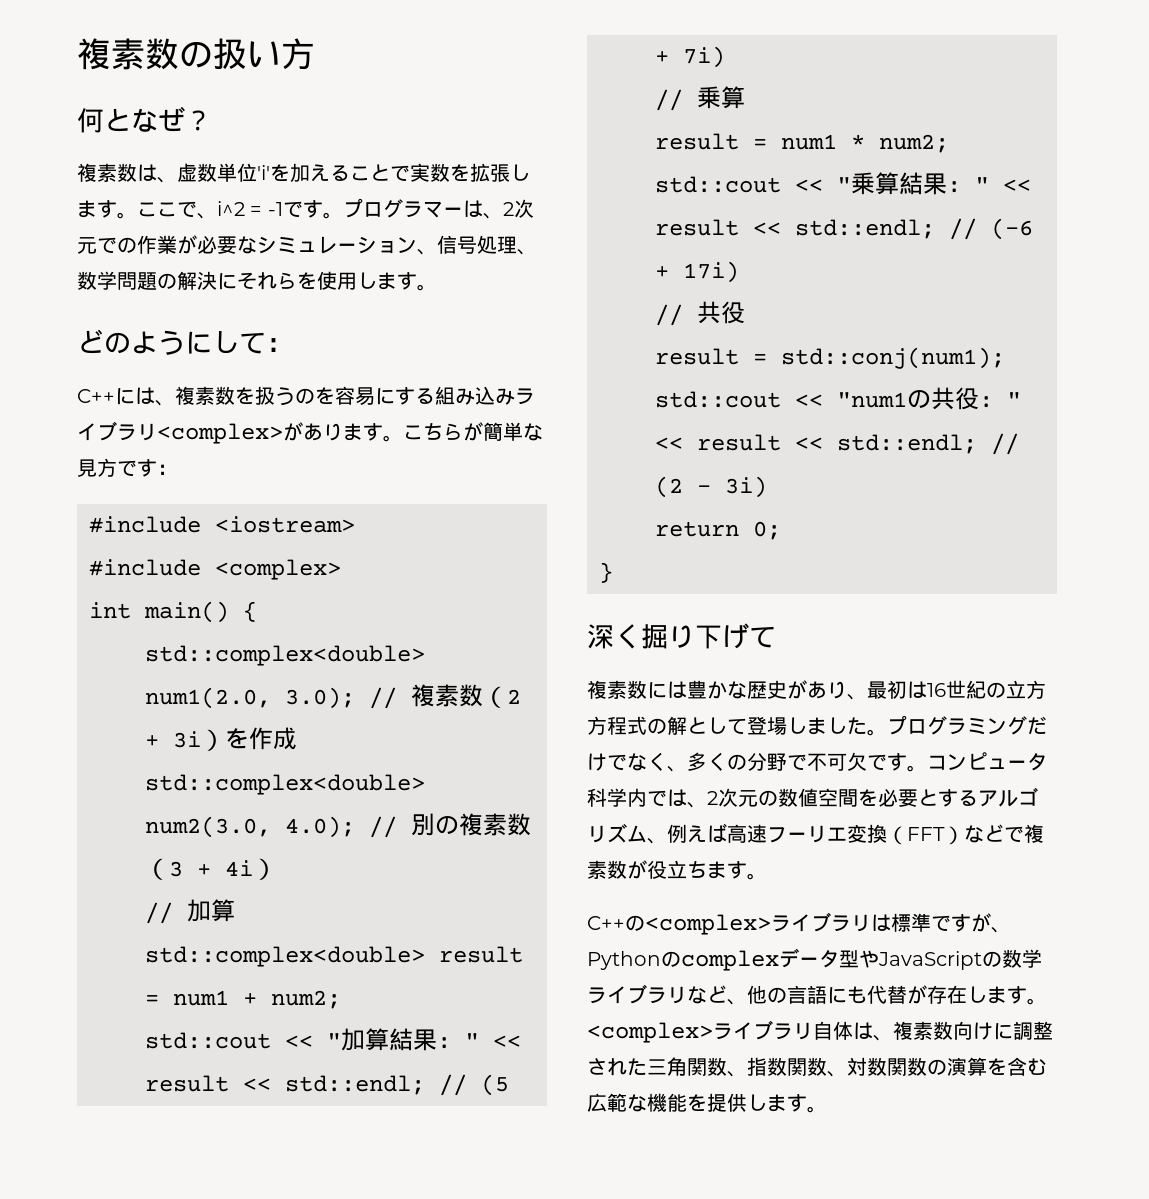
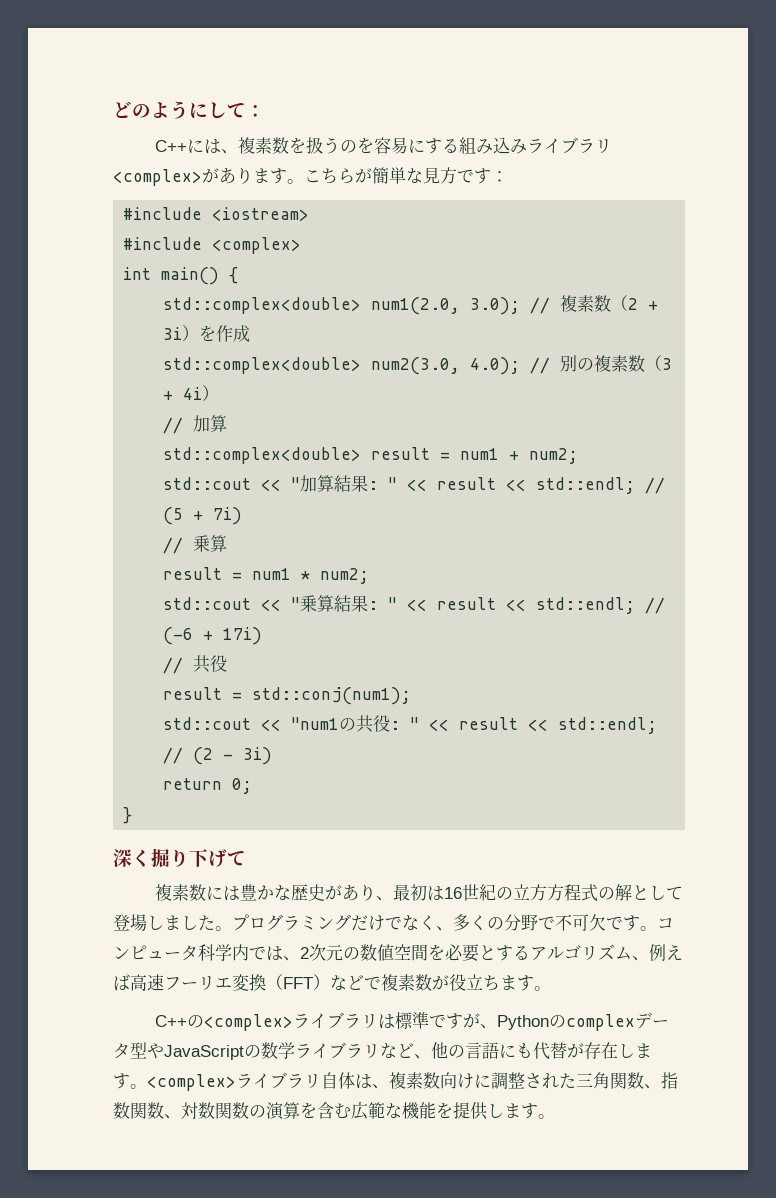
- 複素数の扱い方
- 何となぜ？
- 複素数は、虚数単位'i'を加えることで実数を拡張します。ここで、i^2 = -1です。プログラマーは、2次元での作業が必要なシミュレーション、信号処理、数学問題の解決にそれらを使用します。

